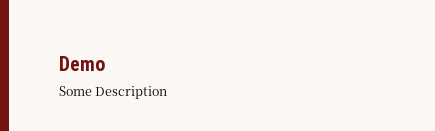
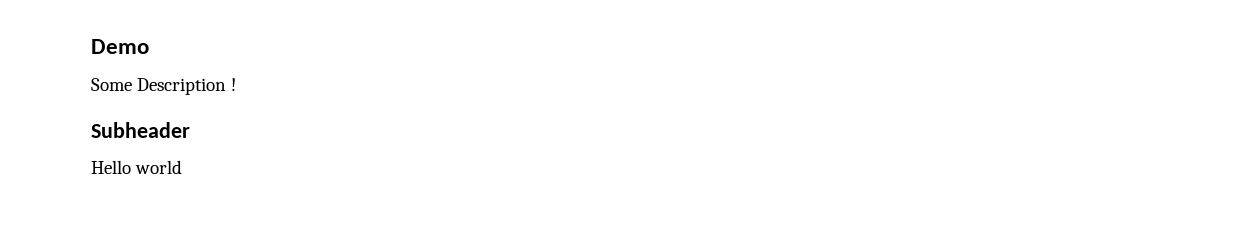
- Some Description
+ Some Description !
+ Subheader
+ Hello world

